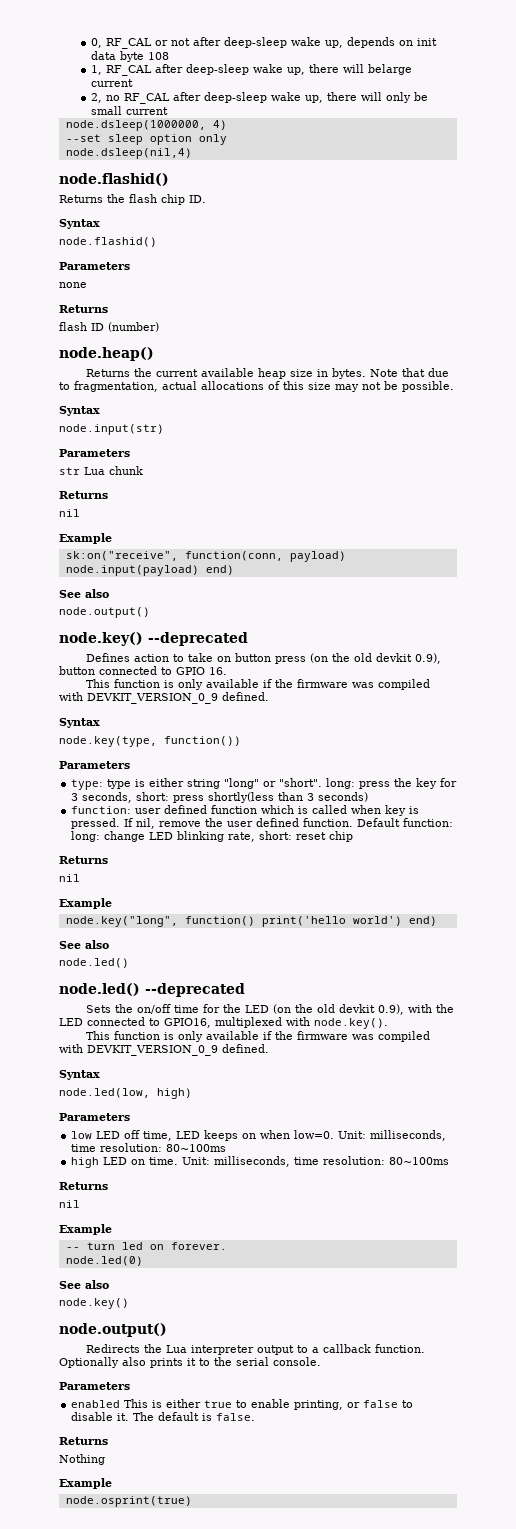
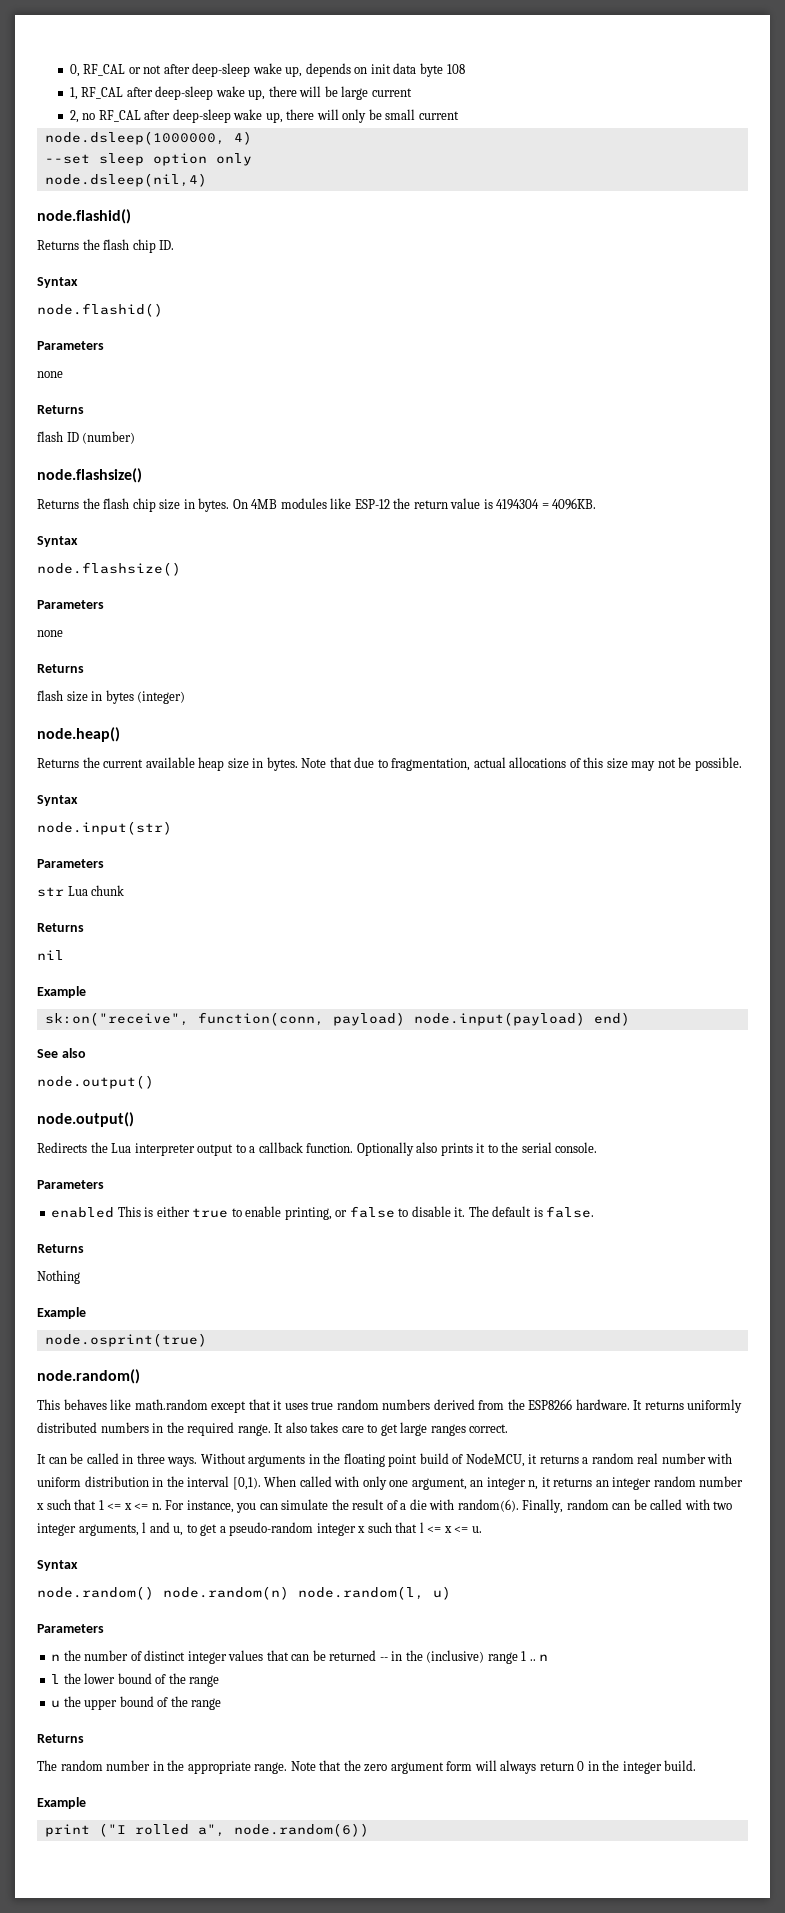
- 1, RF_CAL after deep-sleep wake up, there will belarge current
+ 1, RF_CAL after deep-sleep wake up, there will be large current
  flash ID (number)
+ node.flashsize()
+ Returns the flash chip size in bytes. On 4MB modules like ESP-12 the return value is 4194304 = 4096KB.
+ Syntax
+ node.flashsize()
+ Parameters
+ none
+ Returns
+ flash size in bytes (integer)
- node.key() --deprecated
- Defines action to take on button press (on the old devkit 0.9), button connected to GPIO 16.
- This function is only available if the firmware was compiled with DEVKIT_VERSION_0_9 defined.
- Syntax
- node.key(type, function())
- Parameters
- type: type is either string "long" or "short". long: press the key for 3 seconds, short: press shortly(less than 3 seconds)
- function: user defined function which is called when key is pressed. If nil, remove the user defined function. Default function: long: change LED blinking rate, short: reset chip
- Returns
- nil
- Example
- node.key("long", function() print('hello world') end)
- See also
- node.led()
- node.led() --deprecated
- Sets the on/off time for the LED (on the old devkit 0.9), with the LED connected to GPIO16, multiplexed with node.key().
- This function is only available if the firmware was compiled with DEVKIT_VERSION_0_9 defined.
- Syntax
- node.led(low, high)
- Parameters
- low LED off time, LED keeps on when low=0. Unit: milliseconds, time resolution: 80~100ms
- high LED on time. Unit: milliseconds, time resolution: 80~100ms
- Returns
- nil
- Example
- -- turn led on forever.
- node.led(0)
- See also
- node.key()
  node.osprint(true)
+ node.random()
+ This behaves like math.random except that it uses true random numbers derived from the ESP8266 hardware. It returns uniformly distributed numbers in the required range. It also takes care to get large ranges correct.
+ It can be called in three ways. Without arguments in the floating point build of NodeMCU, it returns a random real number with uniform distribution in the interval [0,1). When called with only one argument, an integer n, it returns an integer random number x such that 1 <= x <= n. For instance, you can simulate the result of a die with random(6). Finally, random can be called with two integer arguments, l and u, to get a pseudo-random integer x such that l <= x <= u.
+ Syntax
+ node.random() node.random(n) node.random(l, u)
+ Parameters
+ n the number of distinct integer values that can be returned -- in the (inclusive) range 1 .. n
+ l the lower bound of the range
+ u the upper bound of the range
+ Returns
+ The random number in the appropriate range. Note that the zero argument form will always return 0 in the integer build.
+ Example
+ print ("I rolled a", node.random(6))

